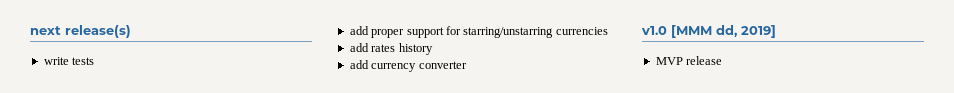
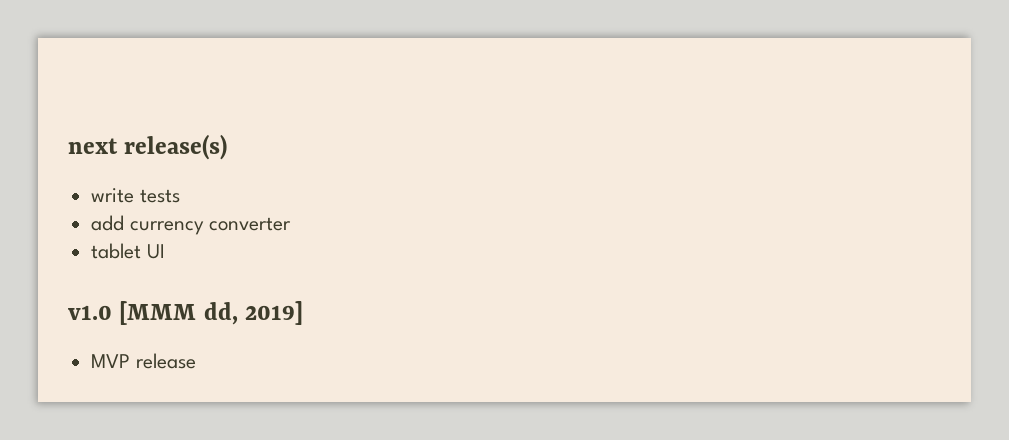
- add proper support for starring/unstarring currencies
- add rates history
+ tablet UI

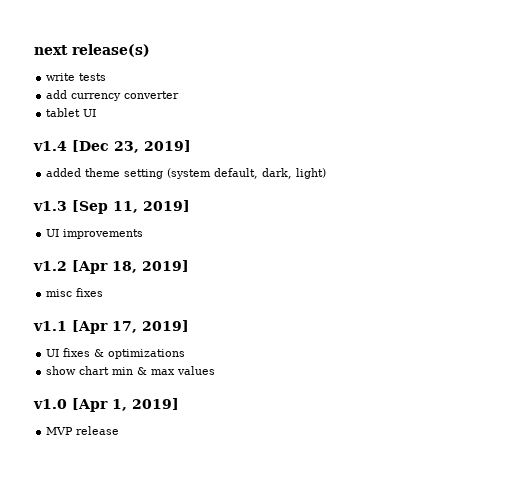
+ v1.4 [Dec 23, 2019]
+ added theme setting (system default, dark, light)
+ v1.3 [Sep 11, 2019]
+ UI improvements
+ v1.2 [Apr 18, 2019]
+ misc fixes
+ v1.1 [Apr 17, 2019]
+ UI fixes & optimizations
+ show chart min & max values
- v1.0 [MMM dd, 2019]
+ v1.0 [Apr 1, 2019]

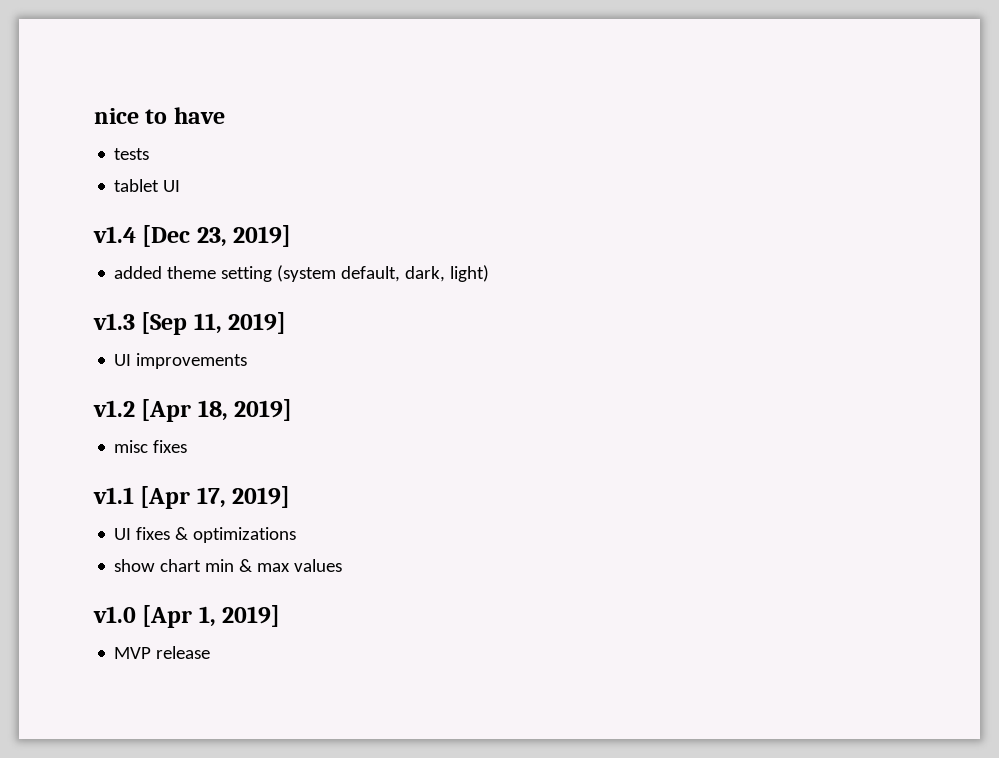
- next release(s)
- write tests
- add currency converter
+ nice to have
+ tests

